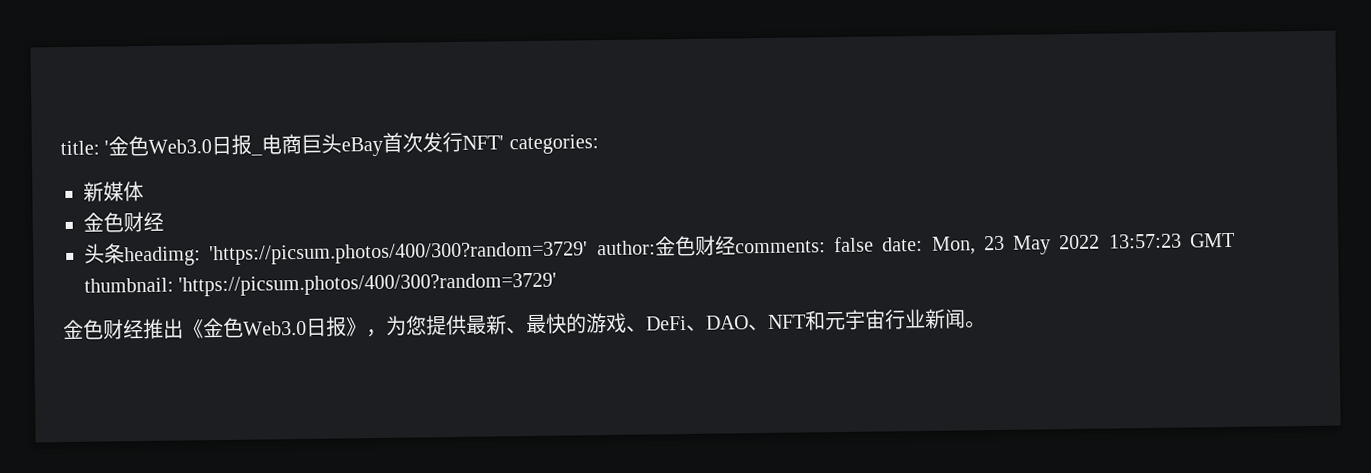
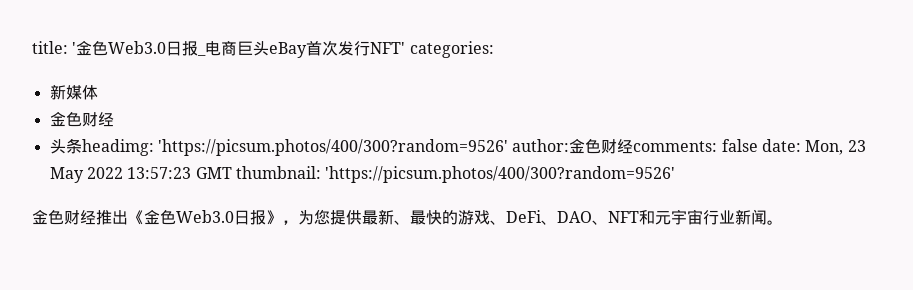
- 头条headimg: 'https://picsum.photos/400/300?random=3729' author:金色财经comments: false date: Mon, 23 May 2022 13:57:23 GMT thumbnail: 'https://picsum.photos/400/300?random=3729'
+ 头条headimg: 'https://picsum.photos/400/300?random=9526' author:金色财经comments: false date: Mon, 23 May 2022 13:57:23 GMT thumbnail: 'https://picsum.photos/400/300?random=9526'

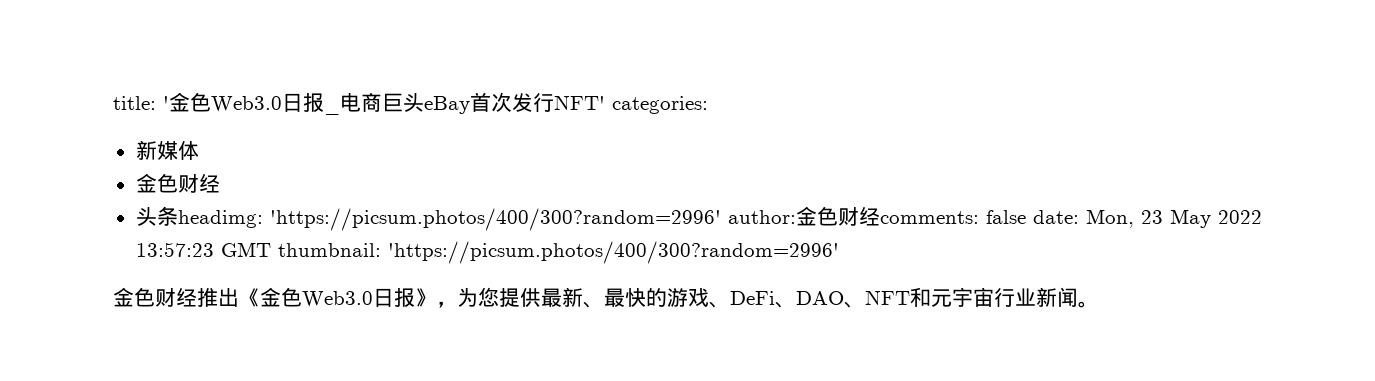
- 头条headimg: 'https://picsum.photos/400/300?random=9526' author:金色财经comments: false date: Mon, 23 May 2022 13:57:23 GMT thumbnail: 'https://picsum.photos/400/300?random=9526'
+ 头条headimg: 'https://picsum.photos/400/300?random=2996' author:金色财经comments: false date: Mon, 23 May 2022 13:57:23 GMT thumbnail: 'https://picsum.photos/400/300?random=2996'

